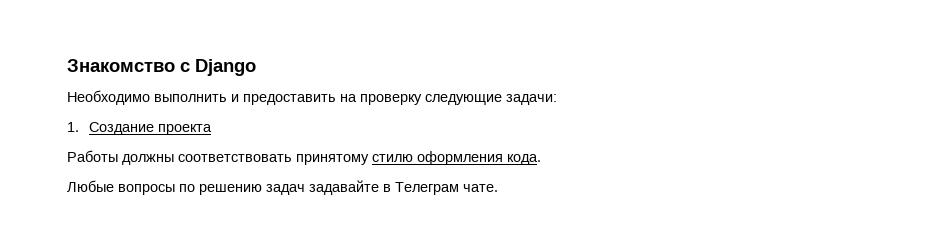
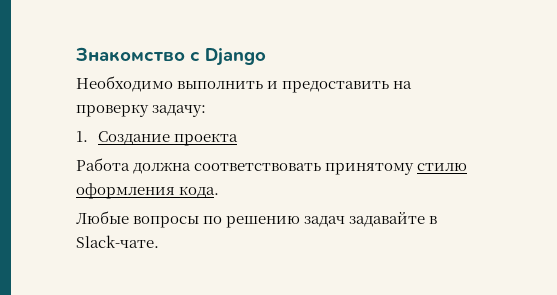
- Необходимо выполнить и предоставить на проверку следующие задачи:
+ Необходимо выполнить и предоставить на проверку задачу:
- Работы должны соответствовать принятому стилю оформления кода.
+ Работа должна соответствовать принятому стилю оформления кода.
- Любые вопросы по решению задач задавайте в Телеграм чате.
+ Любые вопросы по решению задач задавайте в Slack-чате.

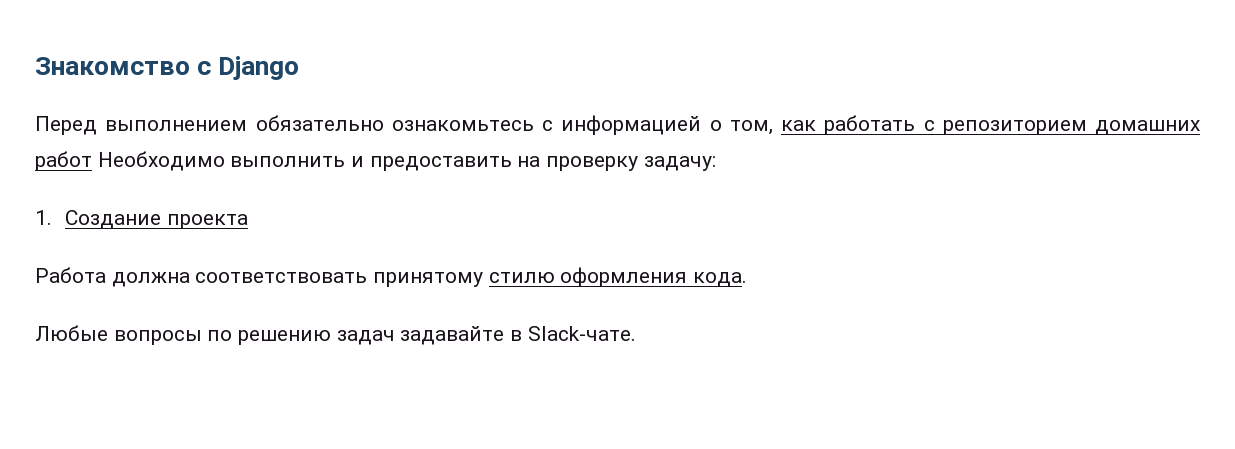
- Необходимо выполнить и предоставить на проверку задачу:
+ Перед выполнением обязательно ознакомьтесь с информацией о том, как работать с репозиторием домашних работ Необходимо выполнить и предоставить на проверку задачу:

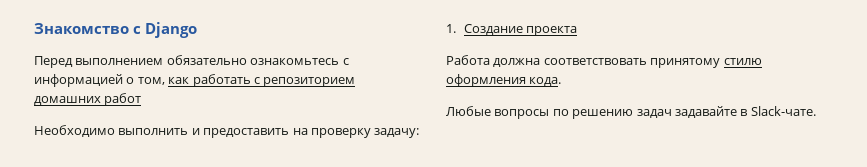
- Перед выполнением обязательно ознакомьтесь с информацией о том, как работать с репозиторием домашних работ Необходимо выполнить и предоставить на проверку задачу:
+ Перед выполнением обязательно ознакомьтесь с информацией о том, как работать с репозиторием домашних работ
+ Необходимо выполнить и предоставить на проверку задачу:

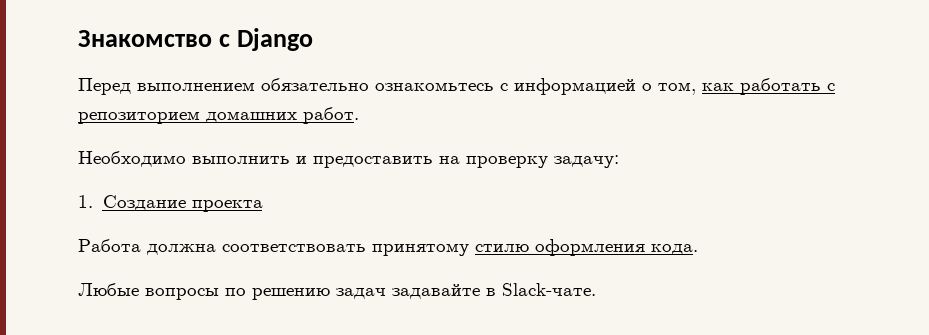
- Перед выполнением обязательно ознакомьтесь с информацией о том, как работать с репозиторием домашних работ
+ Перед выполнением обязательно ознакомьтесь с информацией о том, как работать с репозиторием домашних работ.

